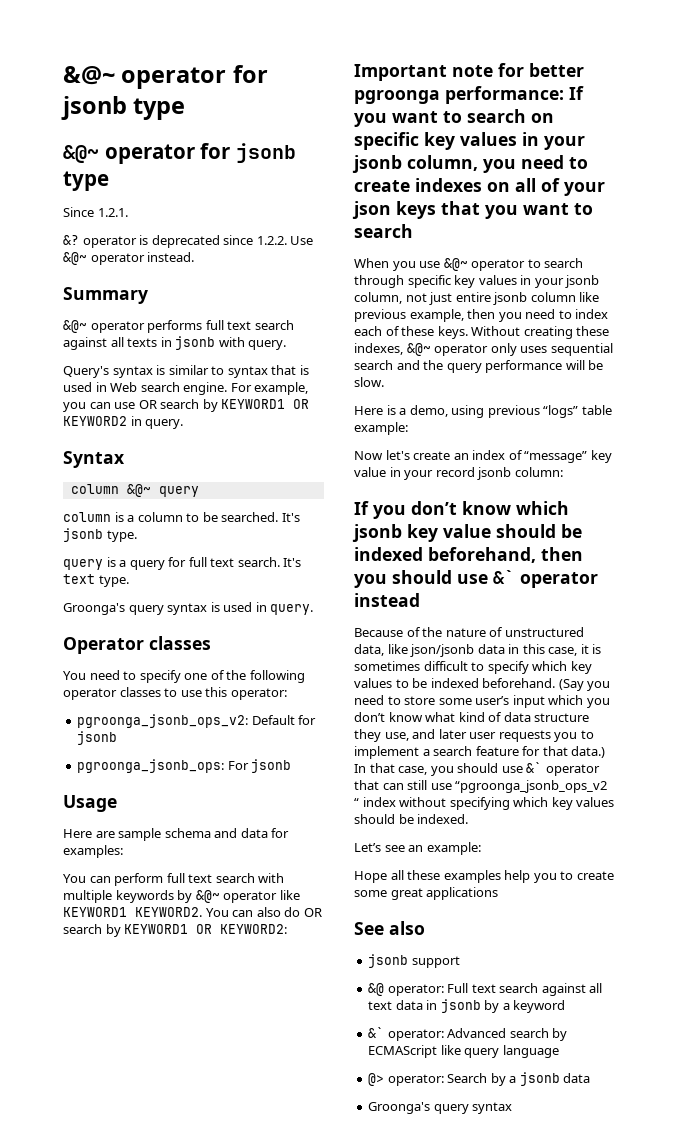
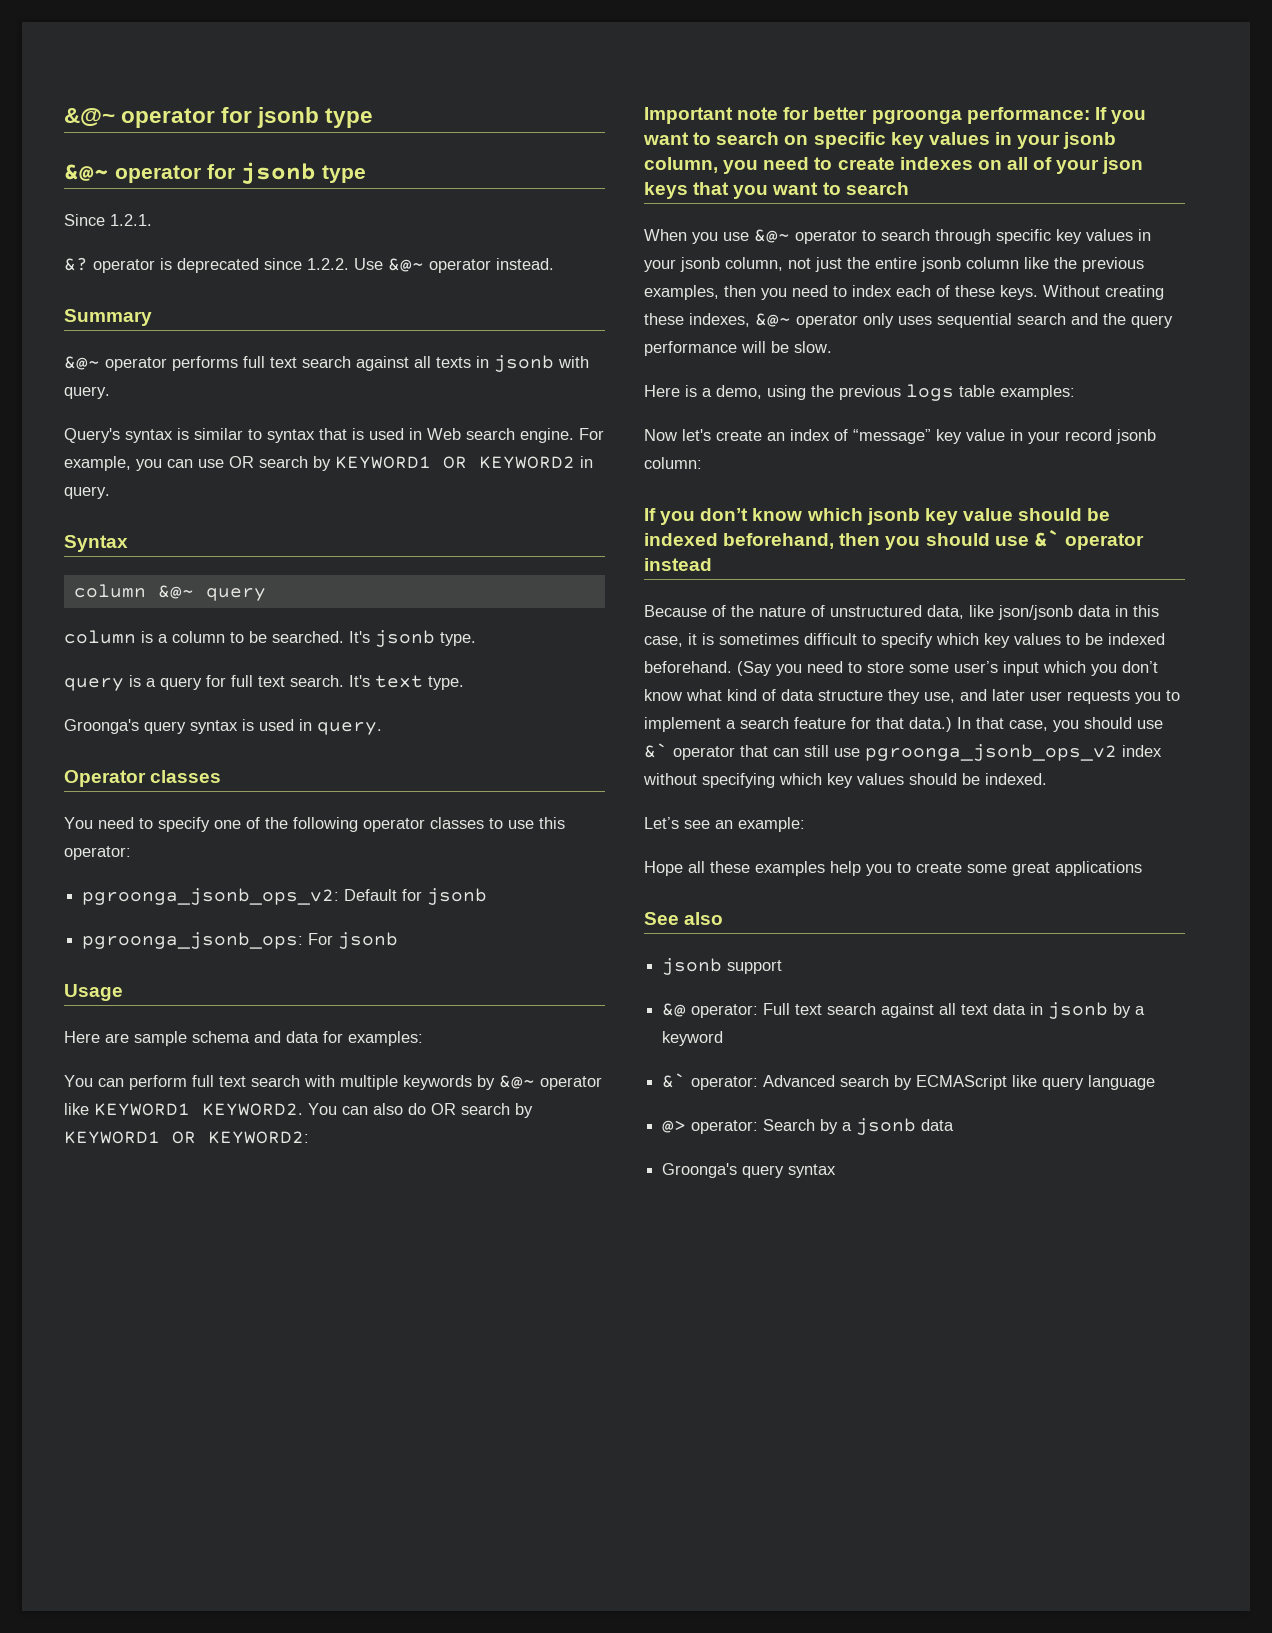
- When you use &@~ operator to search through specific key values in your jsonb column, not just entire jsonb column like previous example, then you need to index each of these keys.
+ When you use &@~ operator to search through specific key values in your jsonb column, not just the entire jsonb column like the previous examples, then you need to index each of these keys.
- Here is a demo, using previous “logs” table example:
+ Here is a demo, using the previous logs table examples:
- In that case, you should use &` operator that can still use “pgroonga_jsonb_ops_v2 “ index without specifying which key values should be indexed.
+ In that case, you should use &` operator that can still use pgroonga_jsonb_ops_v2 index without specifying which key values should be indexed.

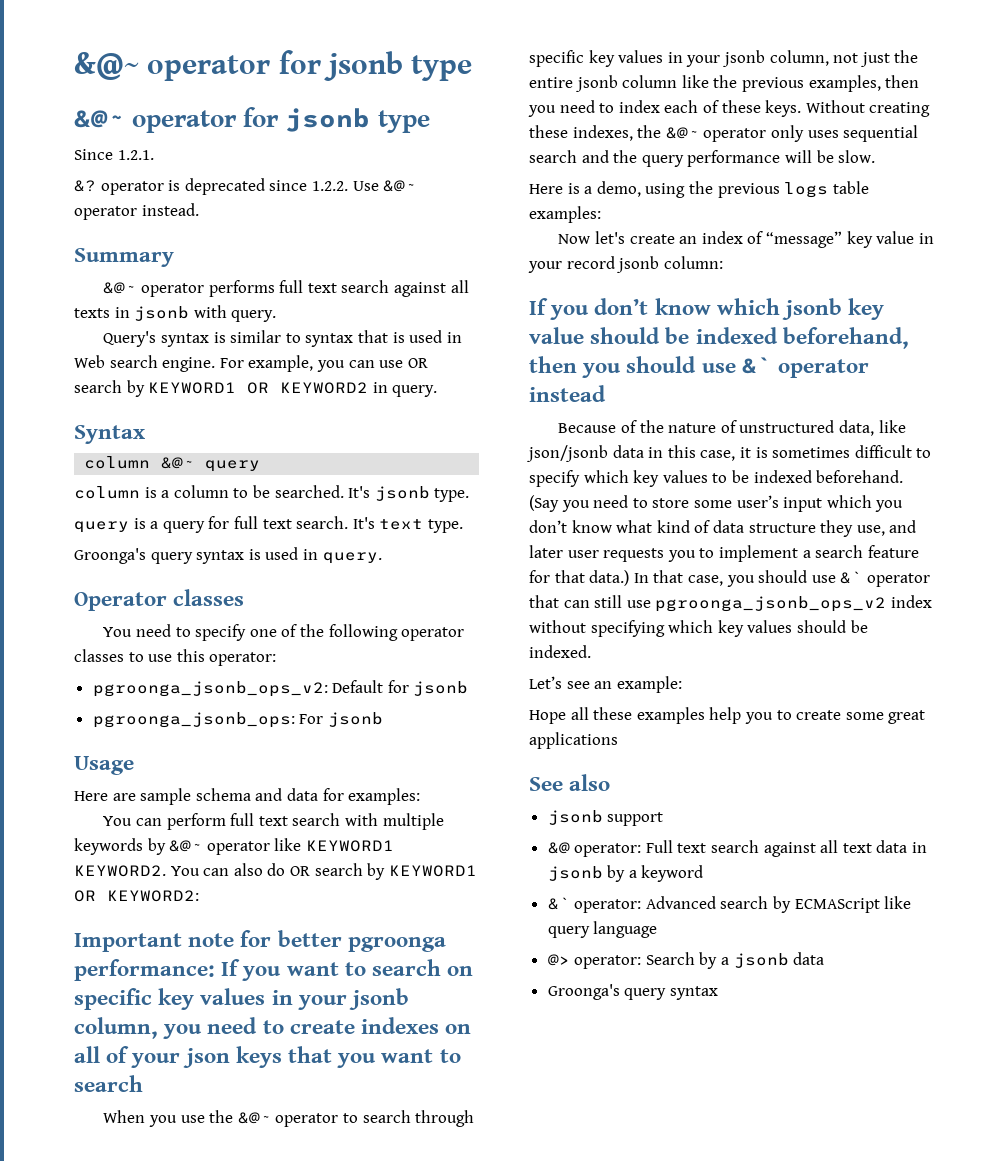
- When you use &@~ operator to search through specific key values in your jsonb column, not just the entire jsonb column like the previous examples, then you need to index each of these keys.
+ When you use the &@~ operator to search through specific key values in your jsonb column, not just the entire jsonb column like the previous examples, then you need to index each of these keys.
- Without creating these indexes, &@~ operator only uses sequential search and the query performance will be slow.
+ Without creating these indexes, the &@~ operator only uses sequential search and the query performance will be slow.

